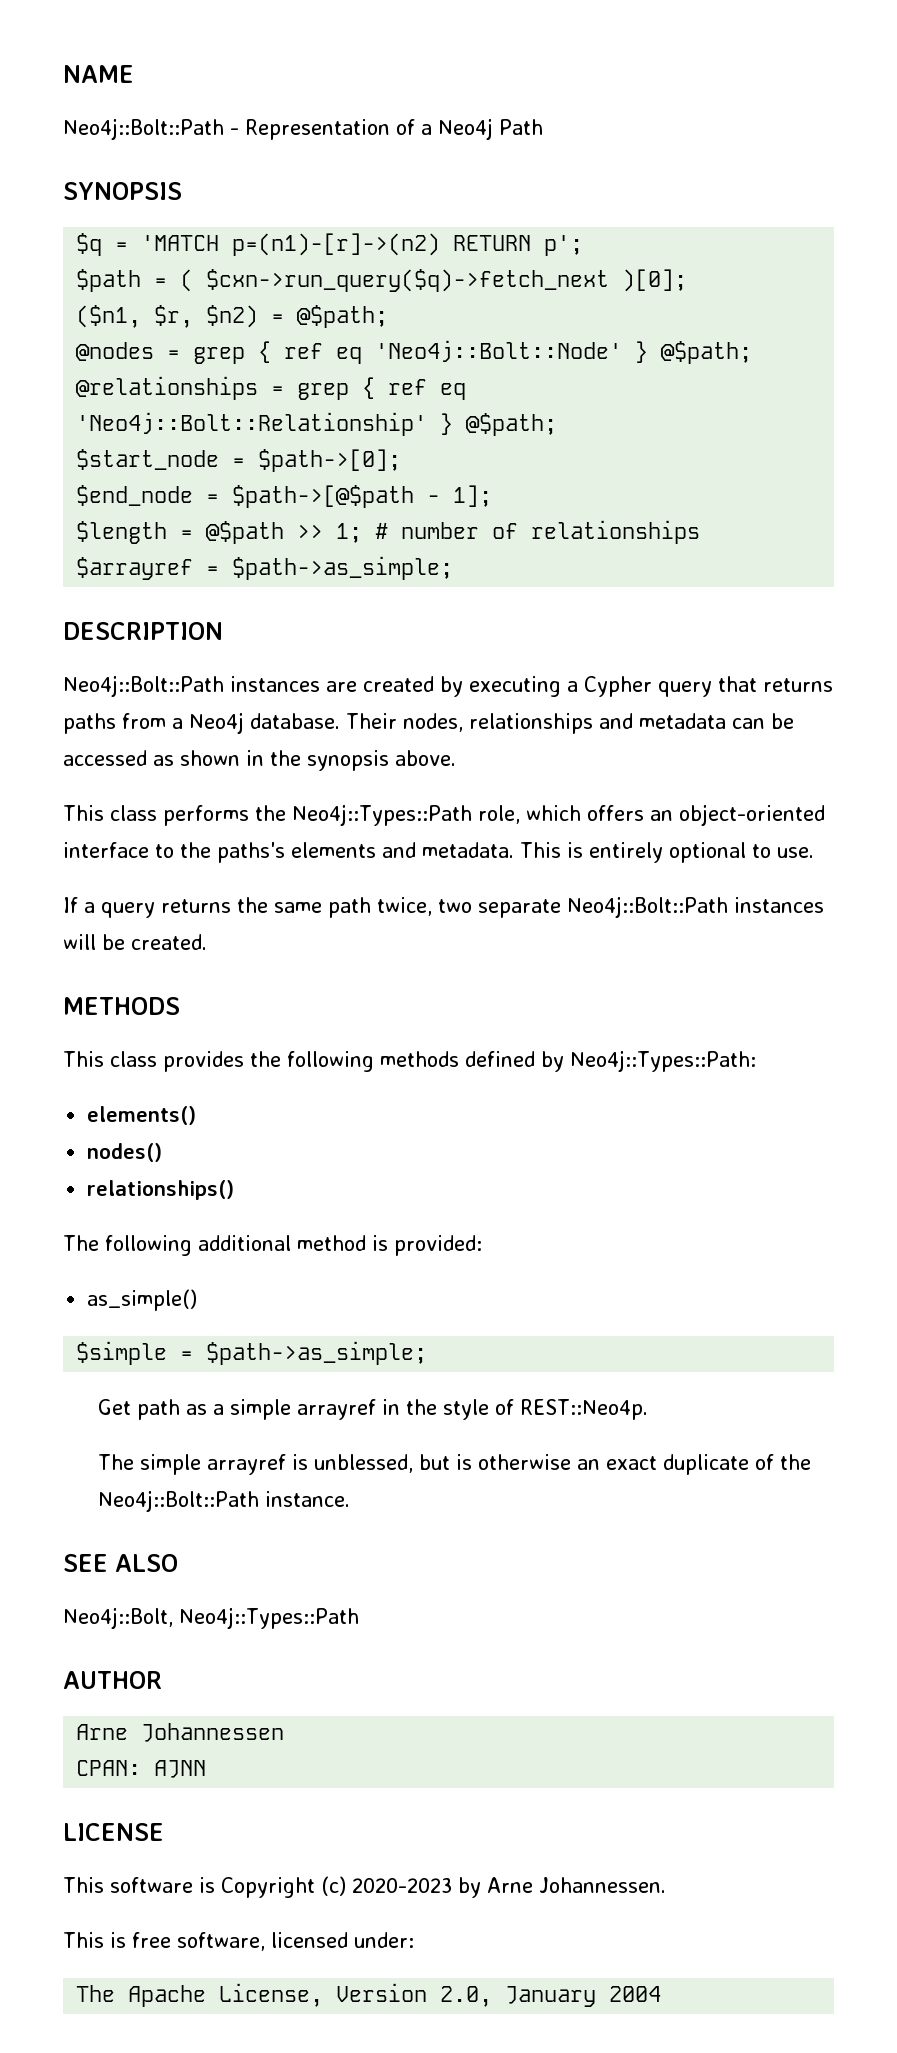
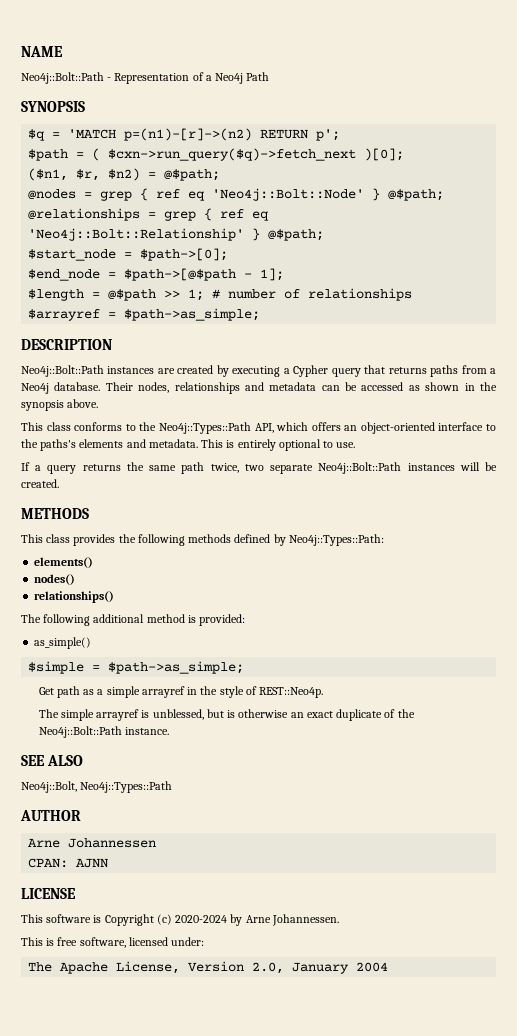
- This class performs the Neo4j::Types::Path role, which offers an object-oriented interface to the paths's elements and metadata.
+ This class conforms to the Neo4j::Types::Path API, which offers an object-oriented interface to the paths's elements and metadata.
- This software is Copyright (c) 2020-2023 by Arne Johannessen.
+ This software is Copyright (c) 2020-2024 by Arne Johannessen.

